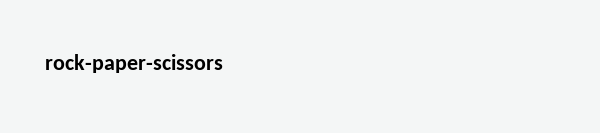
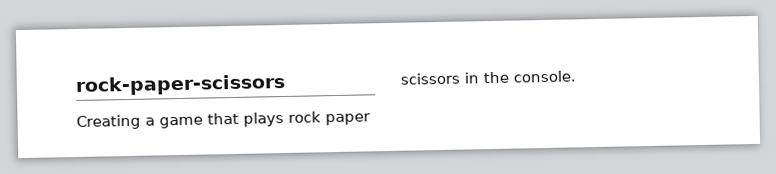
+ Creating a game that plays rock paper scissors in the console.

